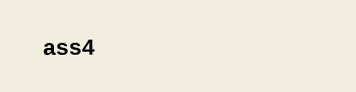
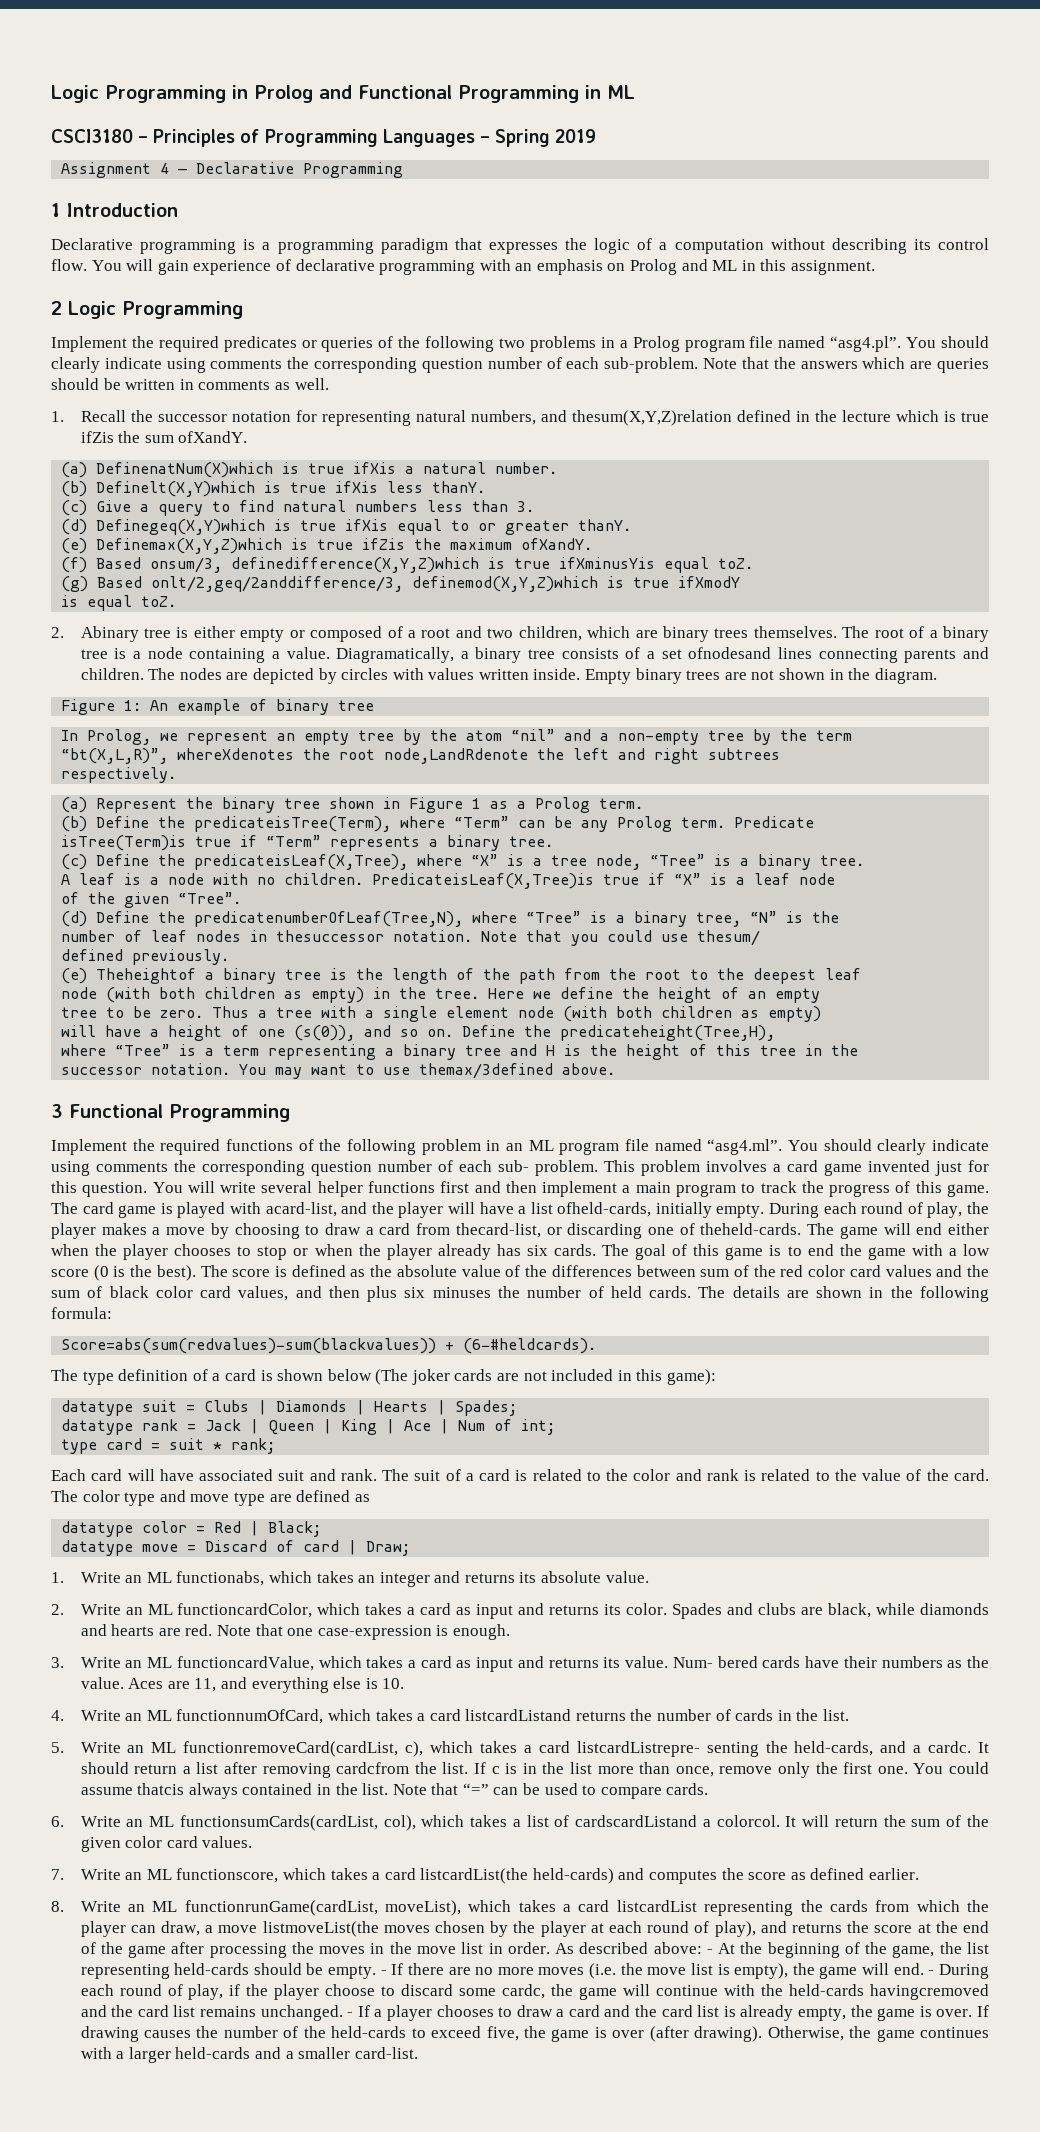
- ass4
+ Logic Programming in Prolog and Functional Programming in ML
+ CSCI3180 – Principles of Programming Languages – Spring 2019
+ Assignment 4 — Declarative Programming
+ 1 Introduction
+ Declarative programming is a programming paradigm that expresses the logic of a computation without describing its control flow. You will gain experience of declarative programming with an emphasis on Prolog and ML in this assignment.
+ 2 Logic Programming
+ Implement the required predicates or queries of the following two problems in a Prolog program file named “asg4.pl”. You should clearly indicate using comments the corresponding question number of each sub-problem. Note that the answers which are queries should be written in comments as well.
+ 1. Recall the successor notation for representing natural numbers, and thesum(X,Y,Z)relation defined in the lecture which is true ifZis the sum ofXandY.
+ (a) DefinenatNum(X)which is true ifXis a natural number.
+ (b) Definelt(X,Y)which is true ifXis less thanY.
+ (c) Give a query to find natural numbers less than 3.
+ (d) Definegeq(X,Y)which is true ifXis equal to or greater thanY.
+ (e) Definemax(X,Y,Z)which is true ifZis the maximum ofXandY.
+ (f) Based onsum/3, definedifference(X,Y,Z)which is true ifXminusYis equal toZ.
+ (g) Based onlt/2,geq/2anddifference/3, definemod(X,Y,Z)which is true ifXmodY
+ is equal toZ.
+ 2. Abinary tree is either empty or composed of a root and two children, which are binary trees themselves. The root of a binary tree is a node containing a value. Diagramatically, a binary tree consists of a set ofnodesand lines connecting parents and children. The nodes are depicted by circles with values written inside. Empty binary trees are not shown in the diagram.
+ Figure 1: An example of binary tree
+ In Prolog, we represent an empty tree by the atom “nil” and a non-empty tree by the term
+ “bt(X,L,R)”, whereXdenotes the root node,LandRdenote the left and right subtrees
+ respectively.
+ (a) Represent the binary tree shown in Figure 1 as a Prolog term.
+ (b) Define the predicateisTree(Term), where “Term” can be any Prolog term. Predicate
+ isTree(Term)is true if “Term” represents a binary tree.
+ (c) Define the predicateisLeaf(X,Tree), where “X” is a tree node, “Tree” is a binary tree.
+ A leaf is a node with no children. PredicateisLeaf(X,Tree)is true if “X” is a leaf node
+ of the given “Tree”.
+ (d) Define the predicatenumberOfLeaf(Tree,N), where “Tree” is a binary tree, “N” is the
+ number of leaf nodes in thesuccessor notation. Note that you could use thesum/
+ defined previously.
+ (e) Theheightof a binary tree is the length of the path from the root to the deepest leaf
+ node (with both children as empty) in the tree. Here we define the height of an empty
+ tree to be zero. Thus a tree with a single element node (with both children as empty)
+ will have a height of one (s(0)), and so on. Define the predicateheight(Tree,H),
+ where “Tree” is a term representing a binary tree and H is the height of this tree in the
+ successor notation. You may want to use themax/3defined above.
+ 3 Functional Programming
+ Implement the required functions of the following problem in an ML program file named “asg4.ml”. You should clearly indicate using comments the corresponding question number of each sub- problem. This problem involves a card game invented just for this question. You will write several helper functions first and then implement a main program to track the progress of this game. The card game is played with acard-list, and the player will have a list ofheld-cards, initially empty. During each round of play, the player makes a move by choosing to draw a card from thecard-list, or discarding one of theheld-cards. The game will end either when the player chooses to stop or when the player already has six cards. The goal of this game is to end the game with a low score (0 is the best). The score is defined as the absolute value of the differences between sum of the red color card values and the sum of black color card values, and then plus six minuses the number of held cards. The details are shown in the following formula:
+ Score=abs(sum(redvalues)−sum(blackvalues)) + (6−#heldcards).
+ The type definition of a card is shown below (The joker cards are not included in this game):
+ datatype suit = Clubs | Diamonds | Hearts | Spades;
+ datatype rank = Jack | Queen | King | Ace | Num of int;
+ type card = suit * rank;
+ Each card will have associated suit and rank. The suit of a card is related to the color and rank is related to the value of the card. The color type and move type are defined as
+ datatype color = Red | Black;
+ datatype move = Discard of card | Draw;
+ 1. Write an ML functionabs, which takes an integer and returns its absolute value.
+ 2. Write an ML functioncardColor, which takes a card as input and returns its color. Spades and clubs are black, while diamonds and hearts are red. Note that one case-expression is enough.
+ 3. Write an ML functioncardValue, which takes a card as input and returns its value. Num- bered cards have their numbers as the value. Aces are 11, and everything else is 10.
+ 4. Write an ML functionnumOfCard, which takes a card listcardListand returns the number of cards in the list.
+ 5. Write an ML functionremoveCard(cardList, c), which takes a card listcardListrepre- senting the held-cards, and a cardc. It should return a list after removing cardcfrom the list. If c is in the list more than once, remove only the first one. You could assume thatcis always contained in the list. Note that “=” can be used to compare cards.
+ 6. Write an ML functionsumCards(cardList, col), which takes a list of cardscardListand a colorcol. It will return the sum of the given color card values.
+ 7. Write an ML functionscore, which takes a card listcardList(the held-cards) and computes the score as defined earlier.
+ 8. Write an ML functionrunGame(cardList, moveList), which takes a card listcardList representing the cards from which the player can draw, a move listmoveList(the moves chosen by the player at each round of play), and returns the score at the end of the game after processing the moves in the move list in order. As described above: - At the beginning of the game, the list representing held-cards should be empty. - If there are no more moves (i.e. the move list is empty), the game will end. - During each round of play, if the player choose to discard some cardc, the game will continue with the held-cards havingcremoved and the card list remains unchanged. - If a player chooses to draw a card and the card list is already empty, the game is over. If drawing causes the number of the held-cards to exceed five, the game is over (after drawing). Otherwise, the game continues with a larger held-cards and a smaller card-list.

